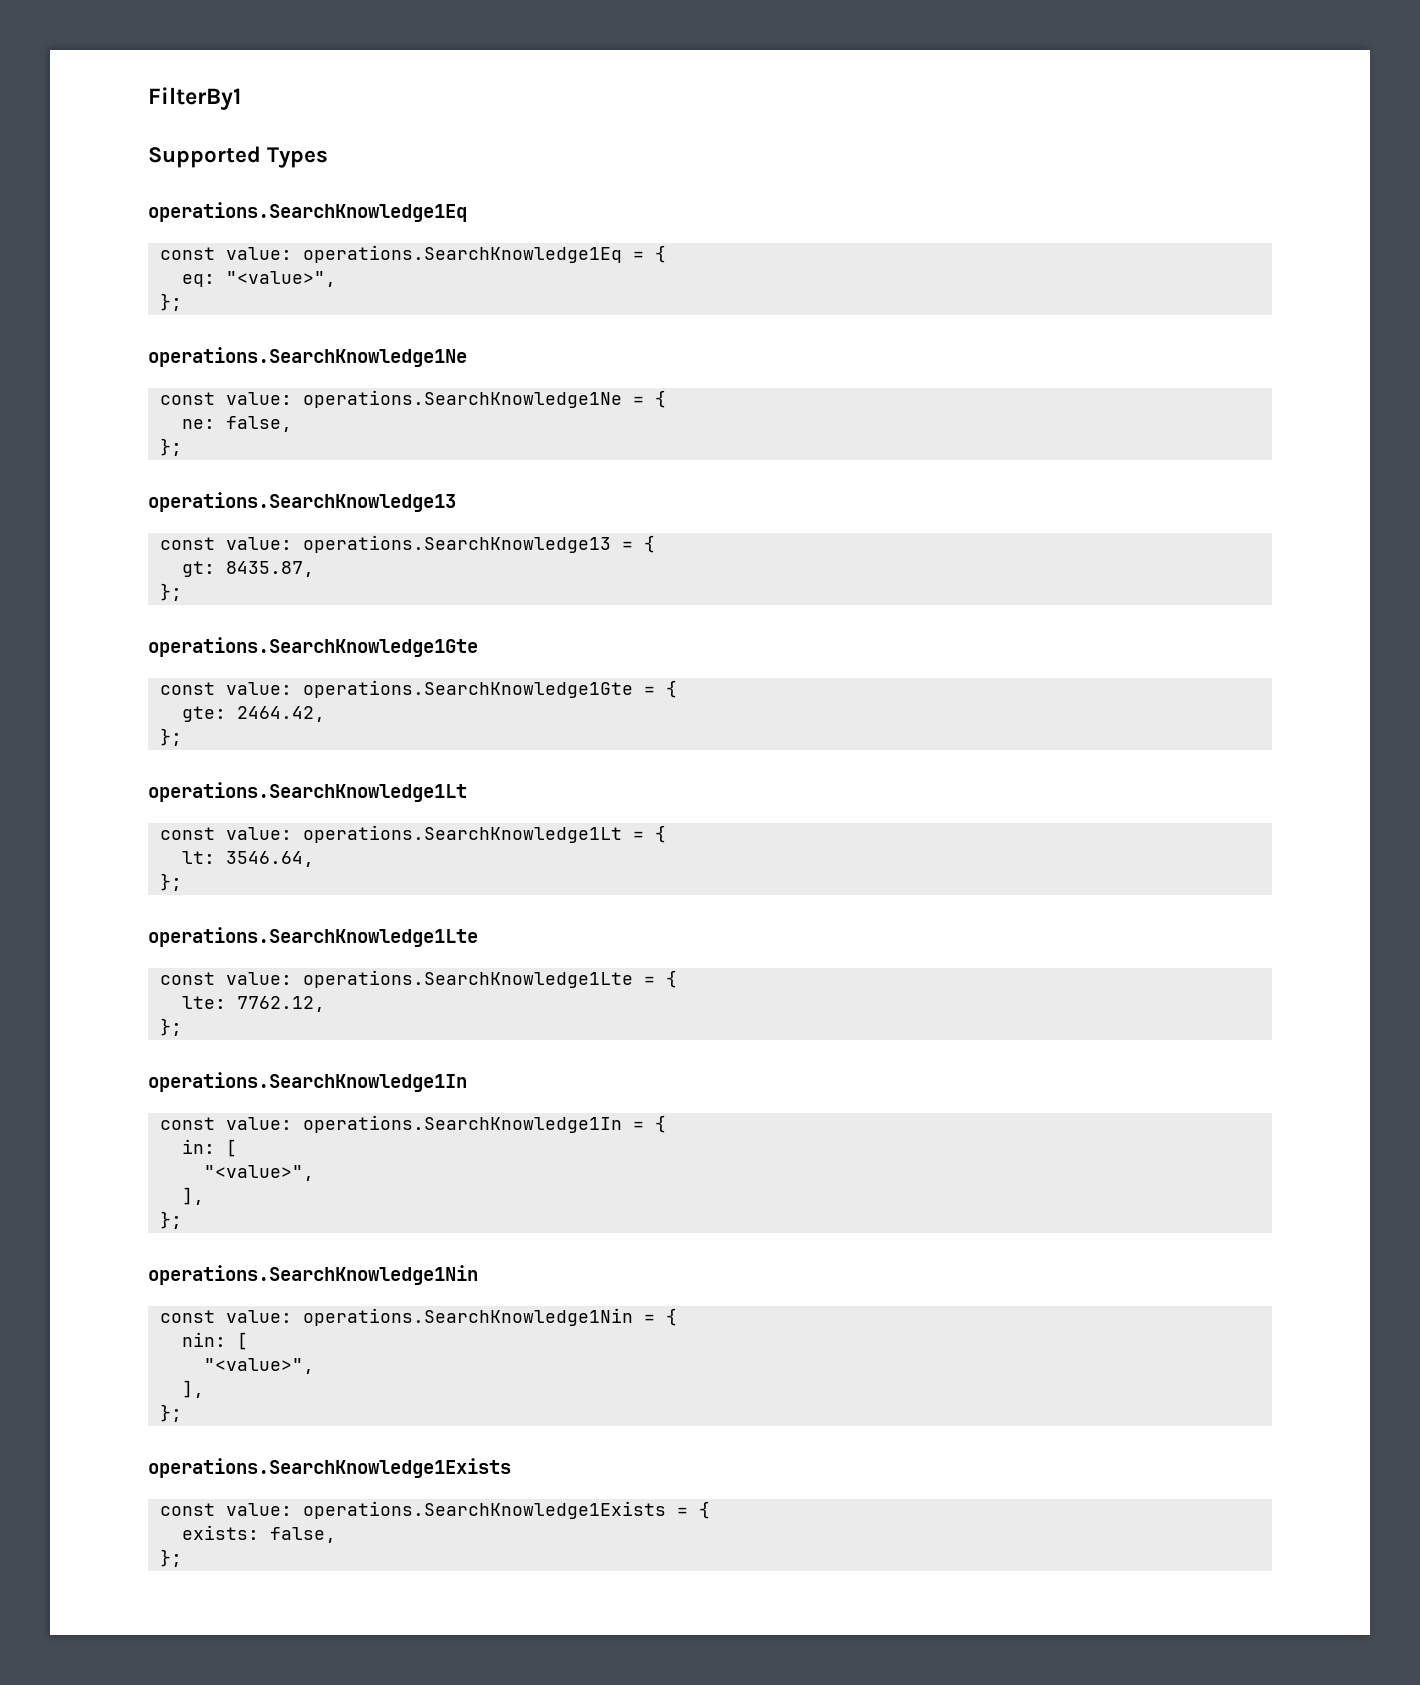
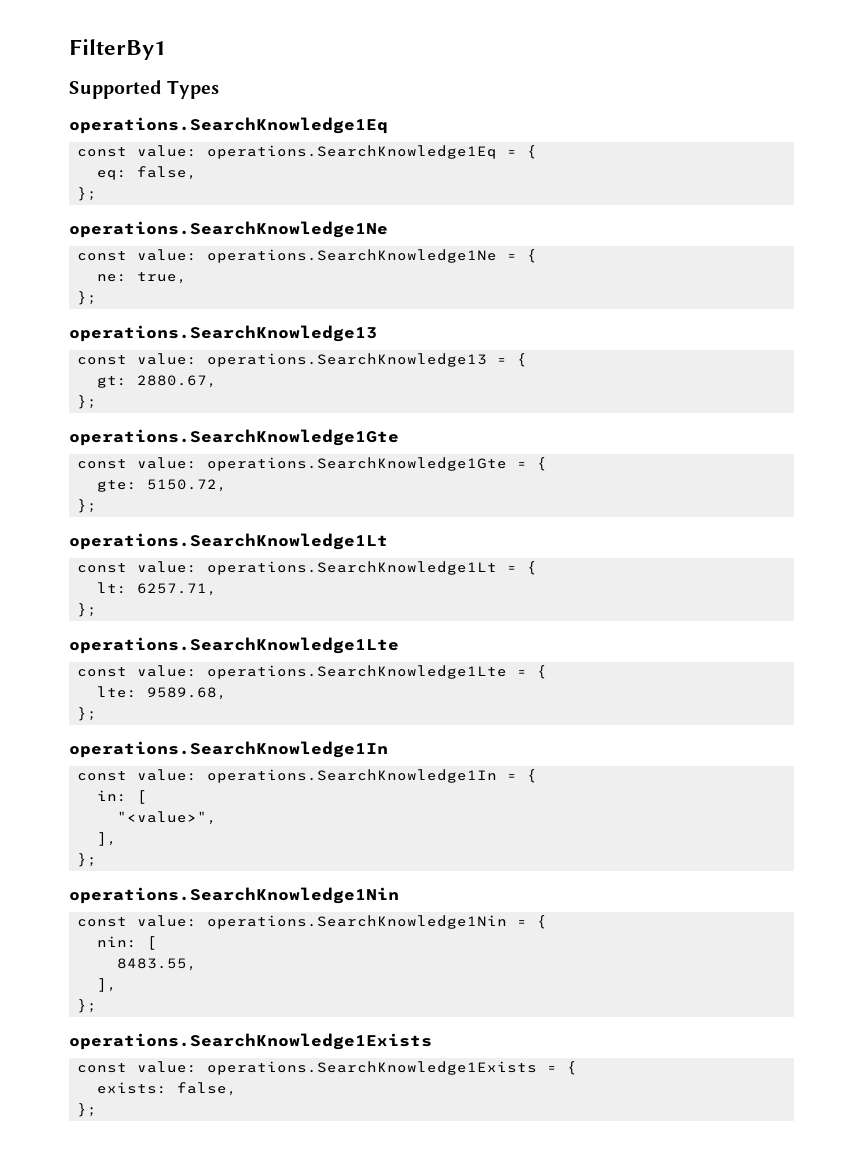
- eq: "<value>",
+ eq: false,
- ne: false,
+ ne: true,
- gt: 8435.87,
+ gt: 2880.67,
- gte: 2464.42,
+ gte: 5150.72,
- lt: 3546.64,
+ lt: 6257.71,
- lte: 7762.12,
+ lte: 9589.68,
  nin: [
- "<value>",
+ 8483.55,

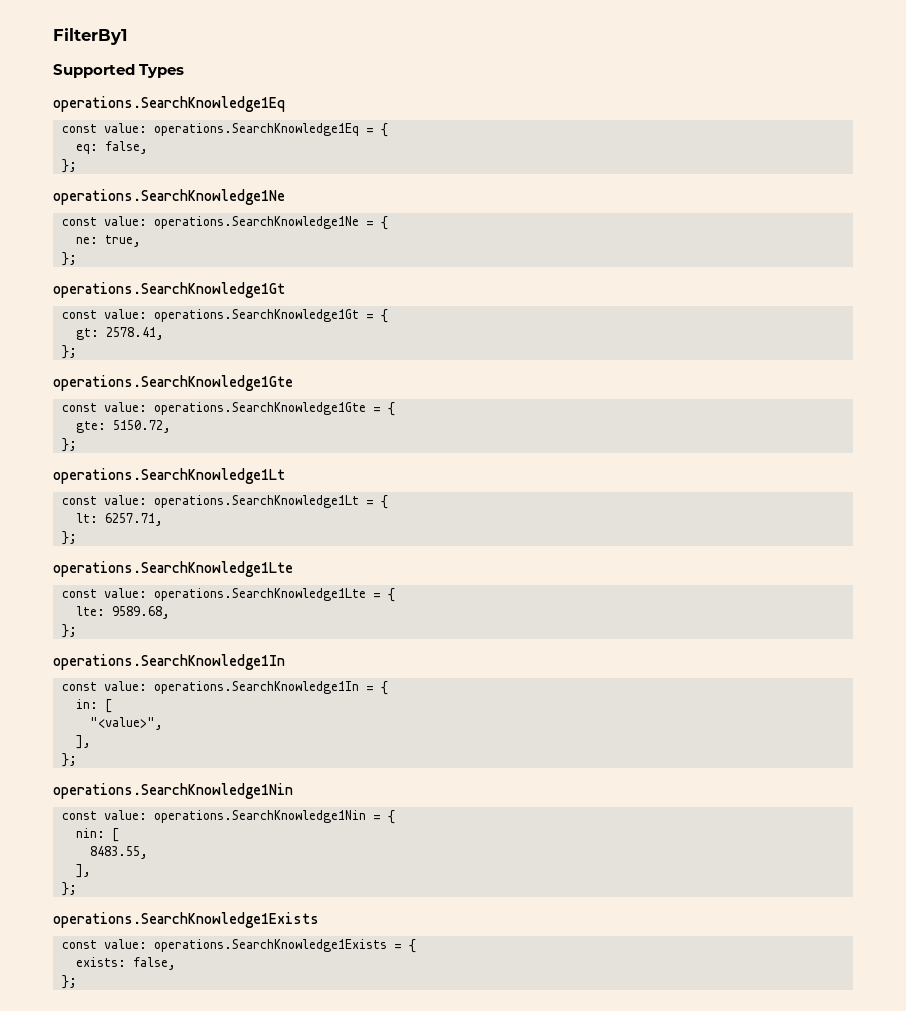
  ne: true,
  };
- operations.SearchKnowledge13
- const value: operations.SearchKnowledge13 = {
+ operations.SearchKnowledge1Gt
+ const value: operations.SearchKnowledge1Gt = {
- gt: 2880.67,
+ gt: 2578.41,

